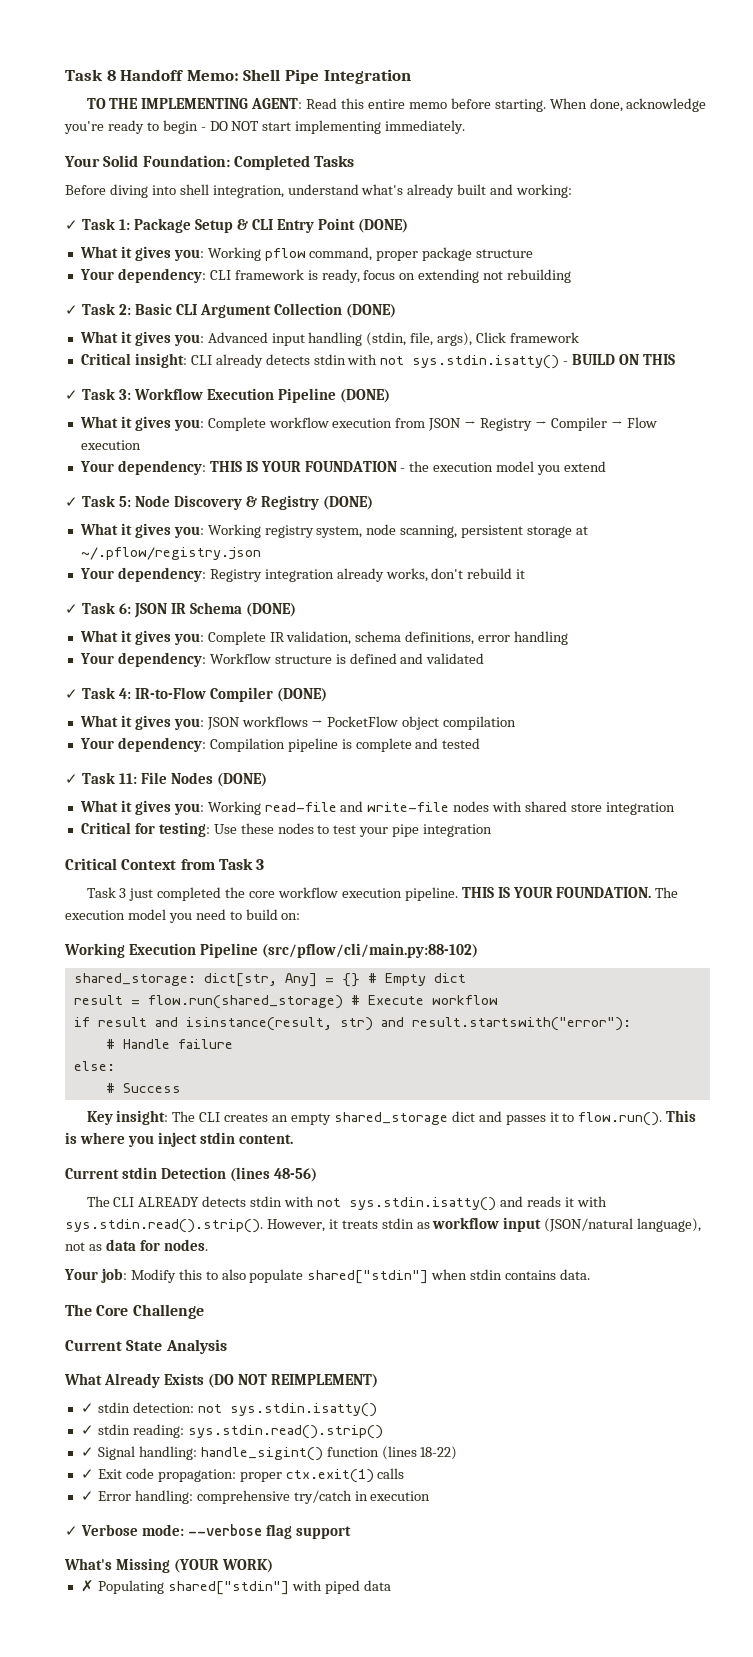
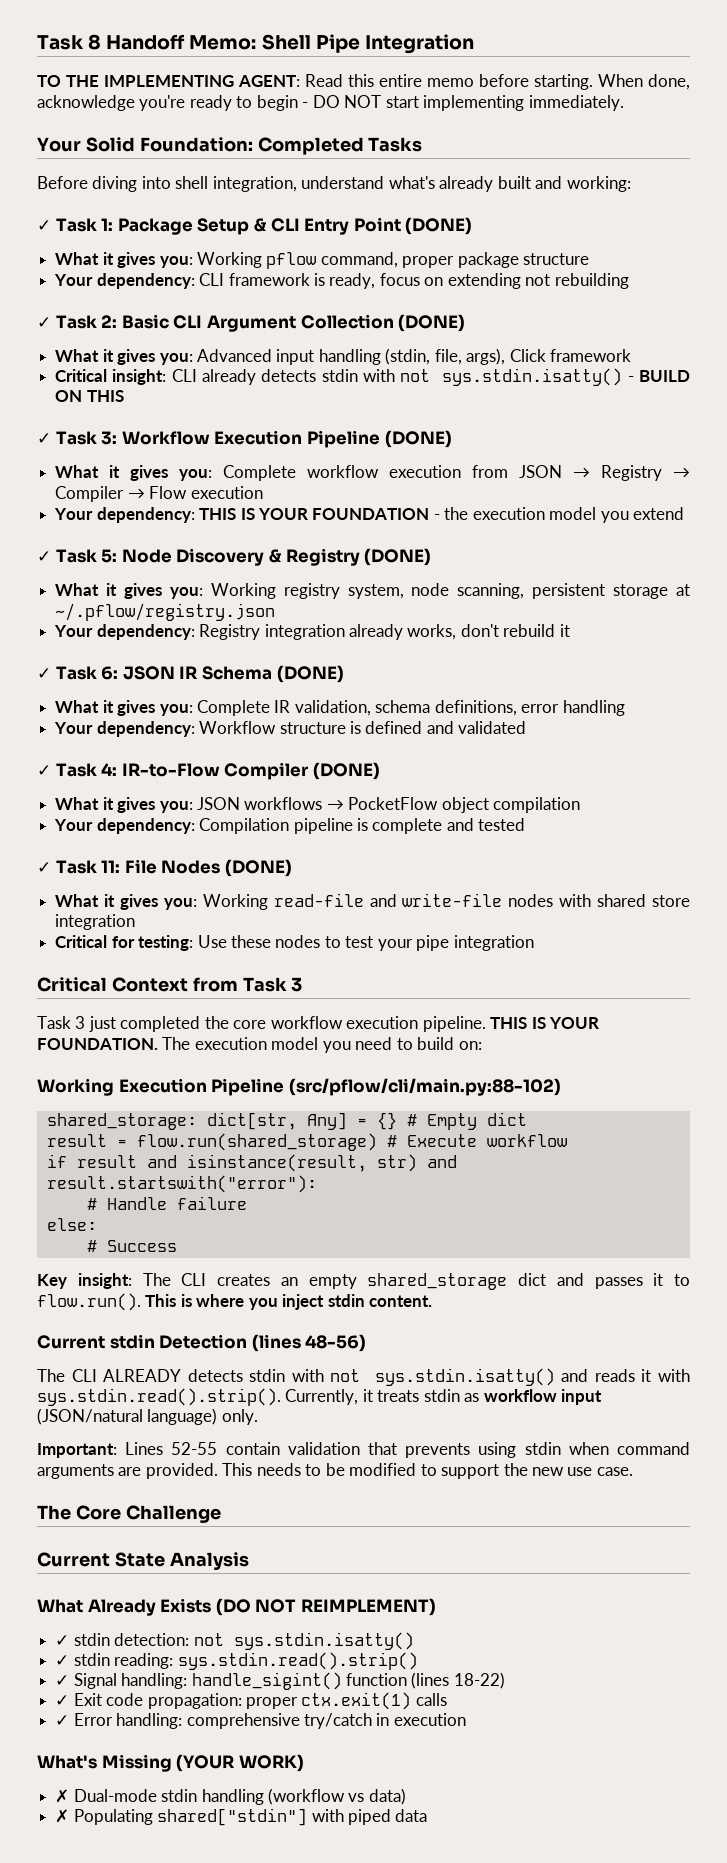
- The CLI ALREADY detects stdin with not sys.stdin.isatty() and reads it with sys.stdin.read().strip(). However, it treats stdin as workflow input (JSON/natural language), not as data for nodes.
- Your job: Modify this to also populate shared["stdin"] when stdin contains data.
+ The CLI ALREADY detects stdin with not sys.stdin.isatty() and reads it with sys.stdin.read().strip(). Currently, it treats stdin as workflow input (JSON/natural language) only.
+ Important: Lines 52-55 contain validation that prevents using stdin when command arguments are provided. This needs to be modified to support the new use case.
- ✓ Verbose mode: --verbose flag support
  What's Missing (YOUR WORK)
+ ✗ Dual-mode stdin handling (workflow vs data)

